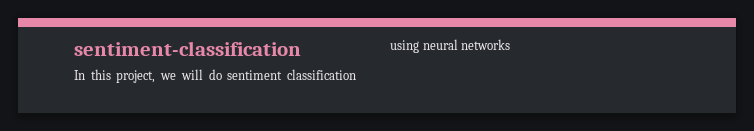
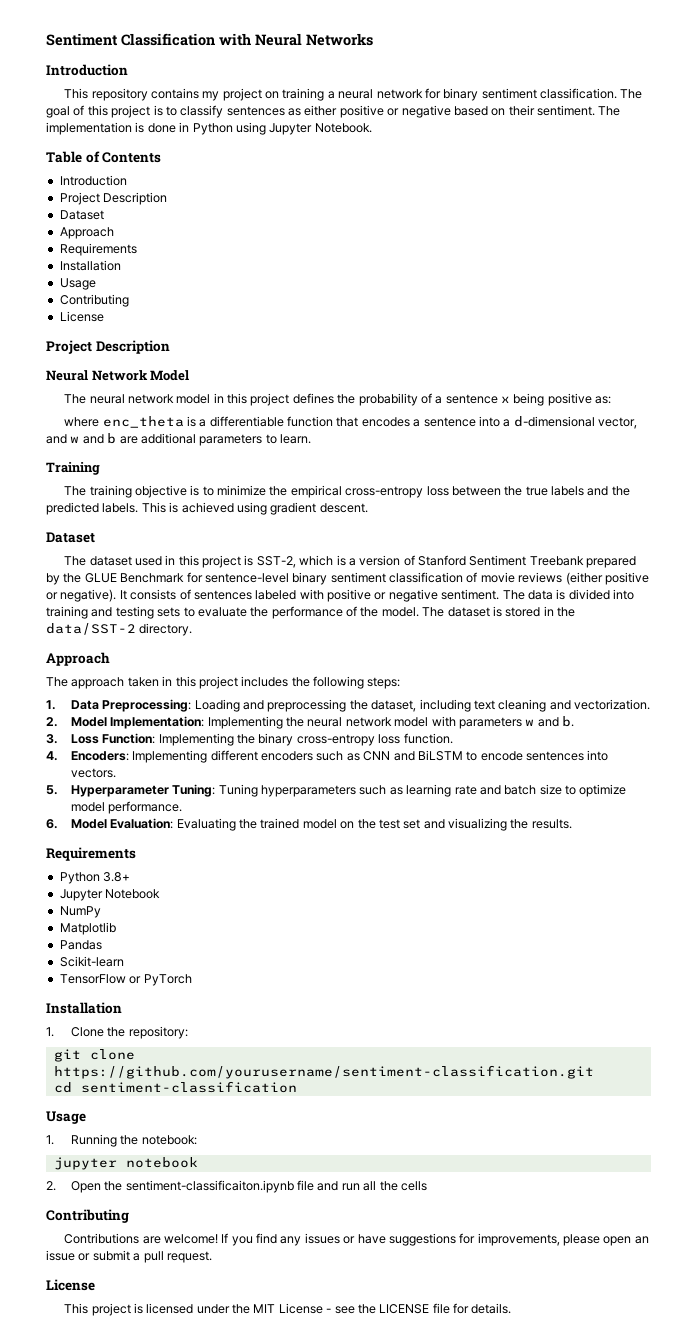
- sentiment-classification
- In this project, we will do sentiment classification using neural networks
+ Sentiment Classification with Neural Networks
+ Introduction
+ This repository contains my project on training a neural network for binary sentiment classification. The goal of this project is to classify sentences as either positive or negative based on their sentiment. The implementation is done in Python using Jupyter Notebook.
+ Table of Contents
+ Introduction
+ Project Description
+ Dataset
+ Approach
+ Requirements
+ Installation
+ Usage
+ Contributing
+ License
+ Project Description
+ Neural Network Model
+ The neural network model in this project defines the probability of a sentence x being positive as:
+ where enc_theta is a differentiable function that encodes a sentence into a d-dimensional vector, and w and b are additional parameters to learn.
+ Training
+ The training objective is to minimize the empirical cross-entropy loss between the true labels and the predicted labels. This is achieved using gradient descent.
+ Dataset
+ The dataset used in this project is SST-2, which is a version of Stanford Sentiment Treebank prepared by the GLUE Benchmark for sentence-level binary sentiment classification of movie reviews (either positive or negative). It consists of sentences labeled with positive or negative sentiment. The data is divided into training and testing sets to evaluate the performance of the model. The dataset is stored in the data/SST-2 directory.
+ Approach
+ The approach taken in this project includes the following steps:
+ 1. Data Preprocessing: Loading and preprocessing the dataset, including text cleaning and vectorization.
+ 2. Model Implementation: Implementing the neural network model with parameters w and b.
+ 3. Loss Function: Implementing the binary cross-entropy loss function.
+ 4. Encoders: Implementing different encoders such as CNN and BiLSTM to encode sentences into vectors.
+ 5. Hyperparameter Tuning: Tuning hyperparameters such as learning rate and batch size to optimize model performance.
+ 6. Model Evaluation: Evaluating the trained model on the test set and visualizing the results.
+ Requirements
+ Python 3.8+
+ Jupyter Notebook
+ NumPy
+ Matplotlib
+ Pandas
+ Scikit-learn
+ TensorFlow or PyTorch
+ Installation
+ 1. Clone the repository:
+ git clone https://github.com/yourusername/sentiment-classification.git
+ cd sentiment-classification
+ Usage
+ 1. Running the notebook:
+ jupyter notebook
+ 2. Open the sentiment-classificaiton.ipynb file and run all the cells
+ Contributing
+ Contributions are welcome! If you find any issues or have suggestions for improvements, please open an issue or submit a pull request.
+ License
+ This project is licensed under the MIT License - see the LICENSE file for details.

